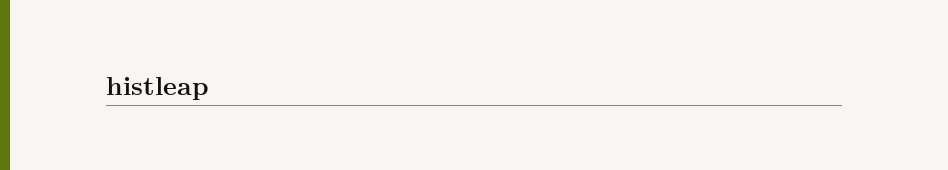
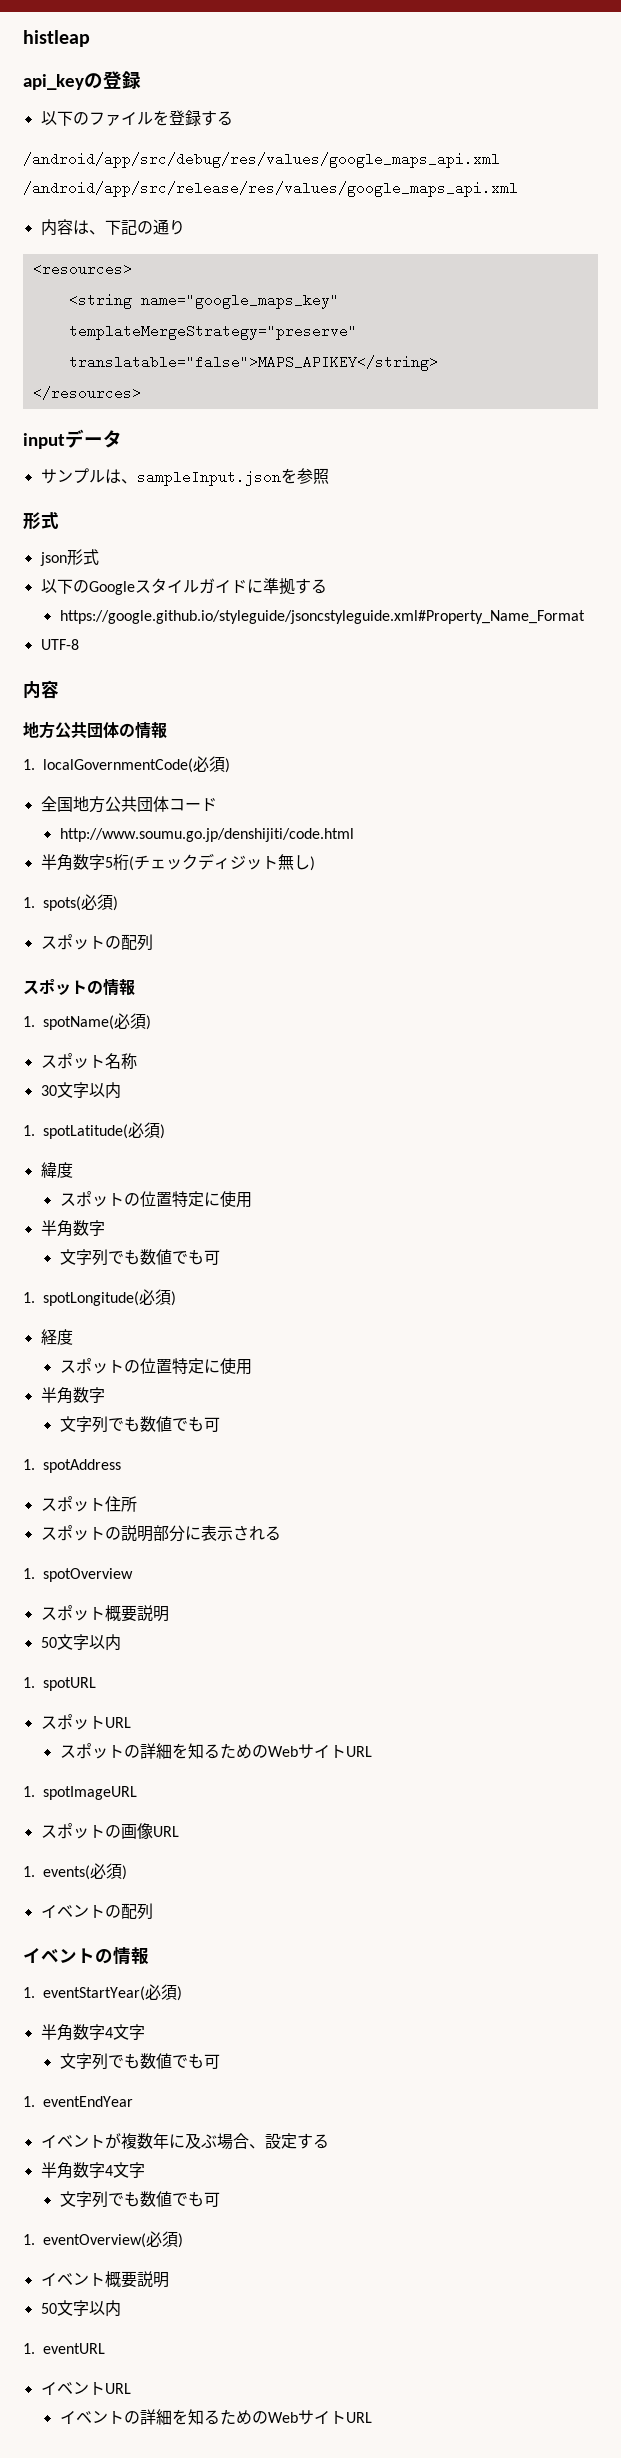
+ api_keyの登録
+ 以下のファイルを登録する
+ /android/app/src/debug/res/values/google_maps_api.xml /android/app/src/release/res/values/google_maps_api.xml
+ 内容は、下記の通り
+ <resources>
+ <string name="google_maps_key" templateMergeStrategy="preserve" translatable="false">MAPS_APIKEY</string>
+ </resources>
+ inputデータ
+ サンプルは、sampleInput.jsonを参照
+ 形式
+ json形式
+ 以下のGoogleスタイルガイドに準拠する
+ https://google.github.io/styleguide/jsoncstyleguide.xml#Property_Name_Format
+ UTF-8
+ 内容
+ 地方公共団体の情報
+ 1. localGovernmentCode(必須)
+ 全国地方公共団体コード
+ http://www.soumu.go.jp/denshijiti/code.html
+ 半角数字5桁(チェックディジット無し)
+ 1. spots(必須)
+ スポットの配列
+ スポットの情報
+ 1. spotName(必須)
+ スポット名称
+ 30文字以内
+ 1. spotLatitude(必須)
+ 緯度
+ スポットの位置特定に使用
+ 半角数字
+ 文字列でも数値でも可
+ 1. spotLongitude(必須)
+ 経度
+ スポットの位置特定に使用
+ 半角数字
+ 文字列でも数値でも可
+ 1. spotAddress
+ スポット住所
+ スポットの説明部分に表示される
+ 1. spotOverview
+ スポット概要説明
+ 50文字以内
+ 1. spotURL
+ スポットURL
+ スポットの詳細を知るためのWebサイトURL
+ 1. spotImageURL
+ スポットの画像URL
+ 1. events(必須)
+ イベントの配列
+ イベントの情報
+ 1. eventStartYear(必須)
+ 半角数字4文字
+ 文字列でも数値でも可
+ 1. eventEndYear
+ イベントが複数年に及ぶ場合、設定する
+ 半角数字4文字
+ 文字列でも数値でも可
+ 1. eventOverview(必須)
+ イベント概要説明
+ 50文字以内
+ 1. eventURL
+ イベントURL
+ イベントの詳細を知るためのWebサイトURL

